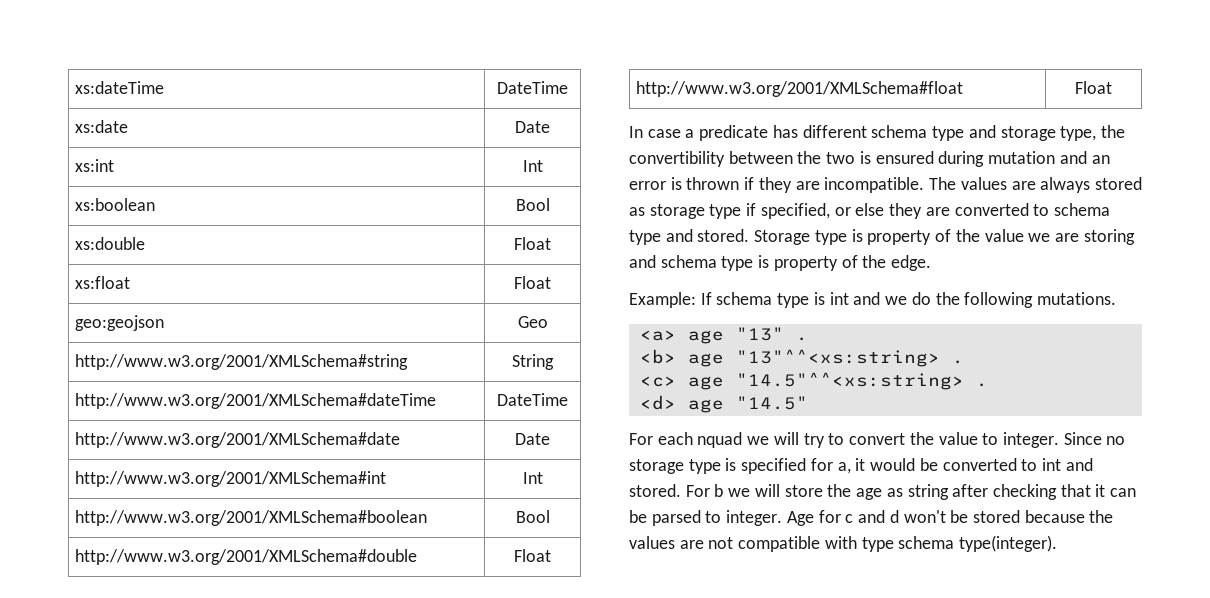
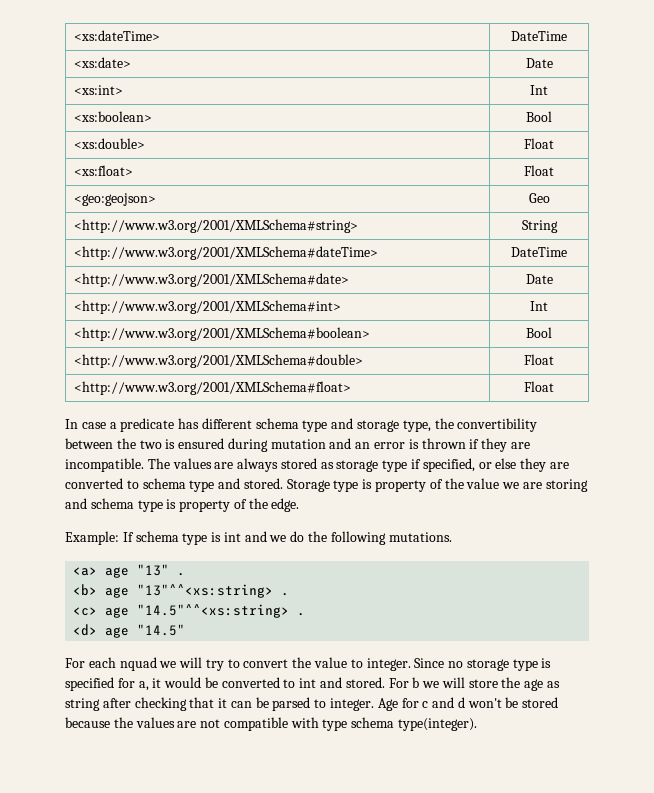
- xs:dateTime | DateTime
- xs:date | Date
- xs:int | Int
- xs:boolean | Bool
- xs:double | Float
- xs:float | Float
- geo:geojson | Geo
+ <xs:dateTime> | DateTime
+ <xs:date> | Date
+ <xs:int> | Int
+ <xs:boolean> | Bool
+ <xs:double> | Float
+ <xs:float> | Float
+ <geo:geojson> | Geo
- http://www.w3.org/2001/XMLSchema#string | String
+ <http://www.w3.org/2001/XMLSchema#string> | String
- http://www.w3.org/2001/XMLSchema#dateTime | DateTime
- http://www.w3.org/2001/XMLSchema#date | Date
- http://www.w3.org/2001/XMLSchema#int | Int
- http://www.w3.org/2001/XMLSchema#boolean | Bool
- http://www.w3.org/2001/XMLSchema#double | Float
- http://www.w3.org/2001/XMLSchema#float | Float
+ <http://www.w3.org/2001/XMLSchema#dateTime> | DateTime
+ <http://www.w3.org/2001/XMLSchema#date> | Date
+ <http://www.w3.org/2001/XMLSchema#int> | Int
+ <http://www.w3.org/2001/XMLSchema#boolean> | Bool
+ <http://www.w3.org/2001/XMLSchema#double> | Float
+ <http://www.w3.org/2001/XMLSchema#float> | Float

